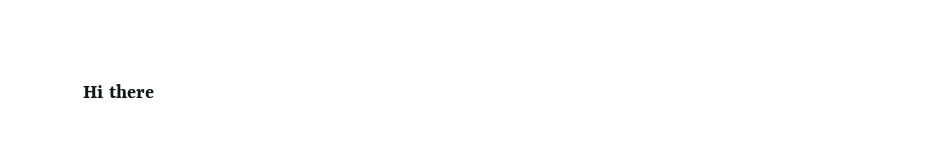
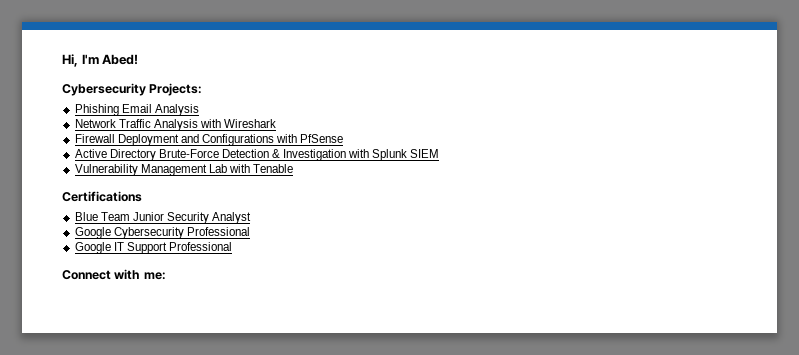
- Hi there
+ Hi, I'm Abed!
+ Cybersecurity Projects:
+ Phishing Email Analysis
+ Network Traffic Analysis with Wireshark
+ Firewall Deployment and Configurations with PfSense
+ Active Directory Brute-Force Detection & Investigation with Splunk SIEM
+ Vulnerability Management Lab with Tenable
+ Certifications
+ Blue Team Junior Security Analyst
+ Google Cybersecurity Professional
+ Google IT Support Professional
+ Connect with me:

